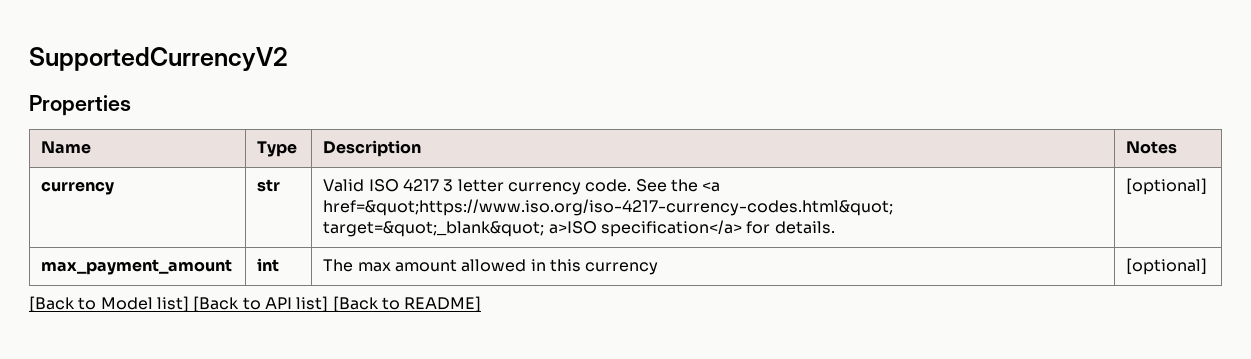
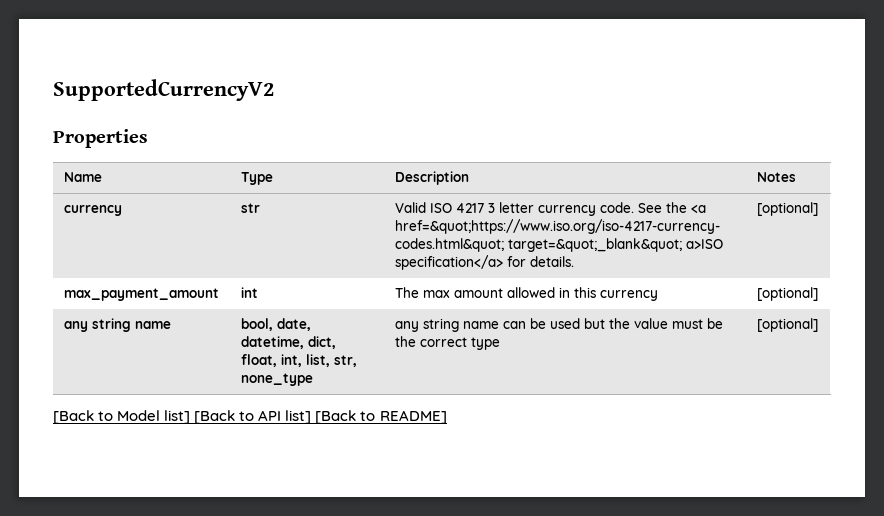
+ any string name | bool, date, datetime, dict, float, int, list, str, none_type | any string name can be used but the value must be the correct type | [optional]

